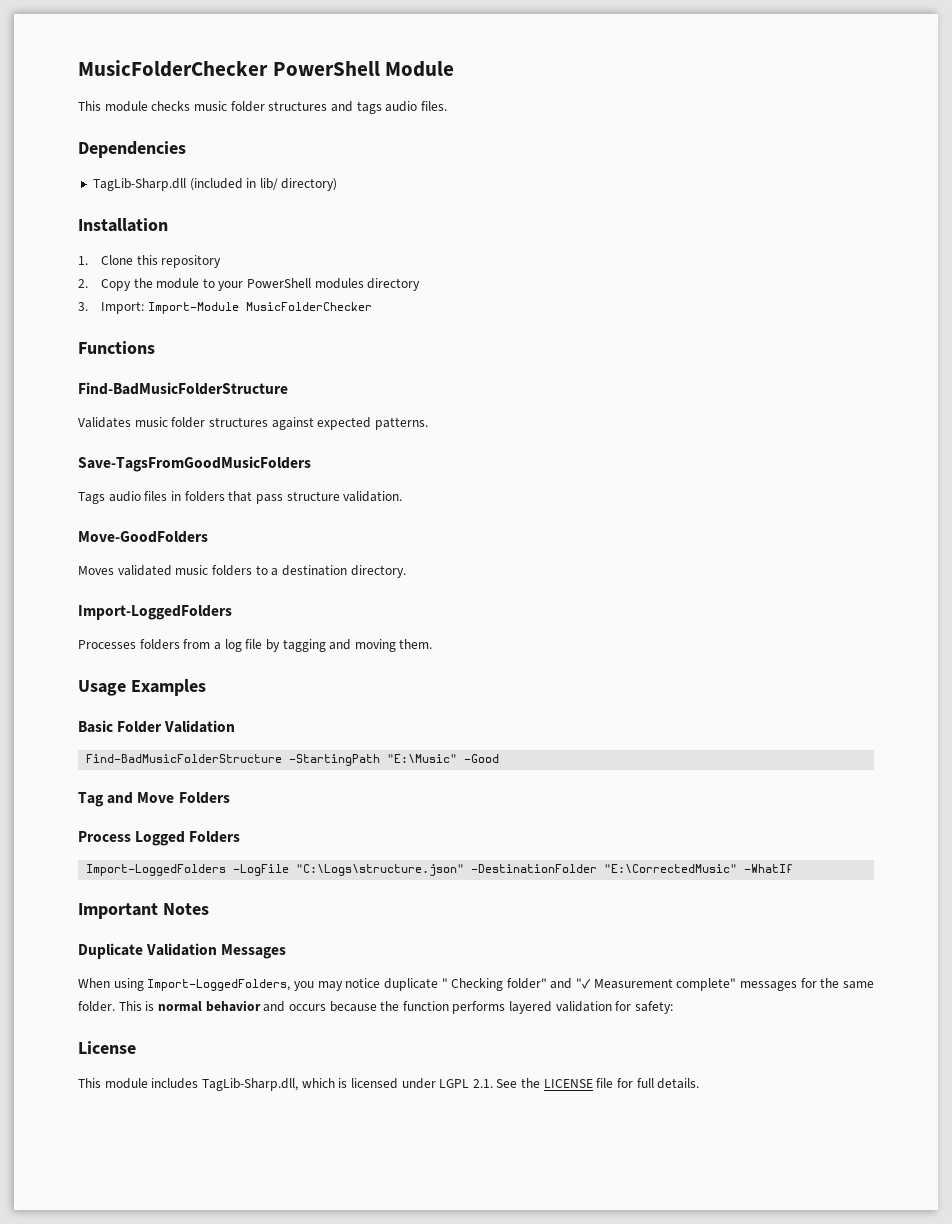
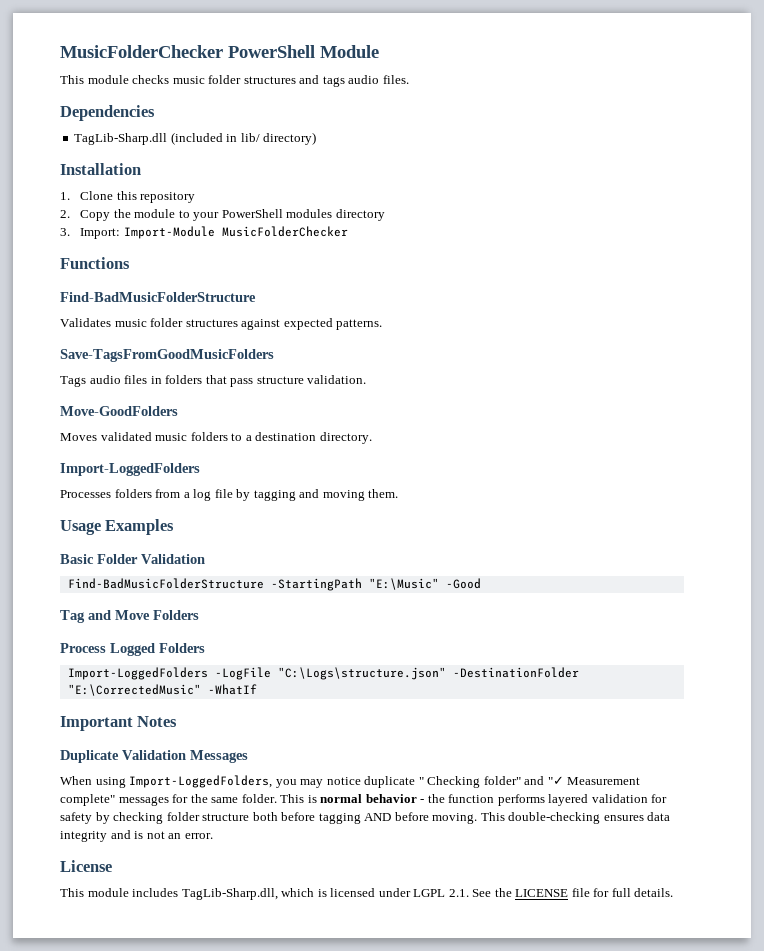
- This is normal behavior and occurs because the function performs layered validation for safety:
+ This is normal behavior - the function performs layered validation for safety by checking folder structure both before tagging AND before moving. This double-checking ensures data integrity and is not an error.

